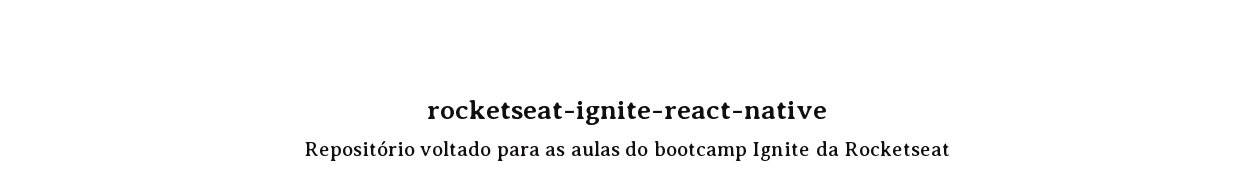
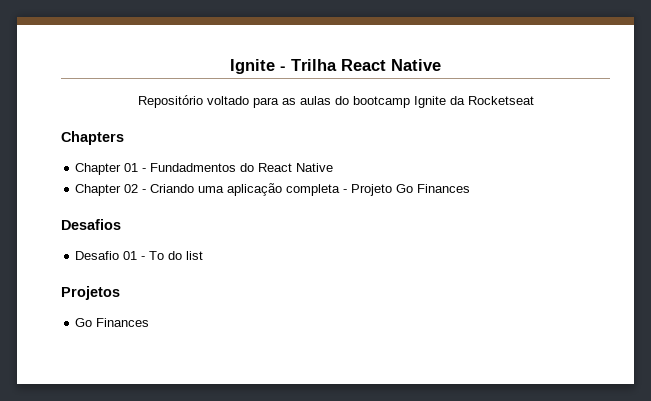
- rocketseat-ignite-react-native
+ Ignite - Trilha React Native
+ Chapters
+ Chapter 01 - Fundadmentos do React Native
+ Chapter 02 - Criando uma aplicação completa - Projeto Go Finances
+ Desafios
+ Desafio 01 - To do list
+ Projetos
+ Go Finances

